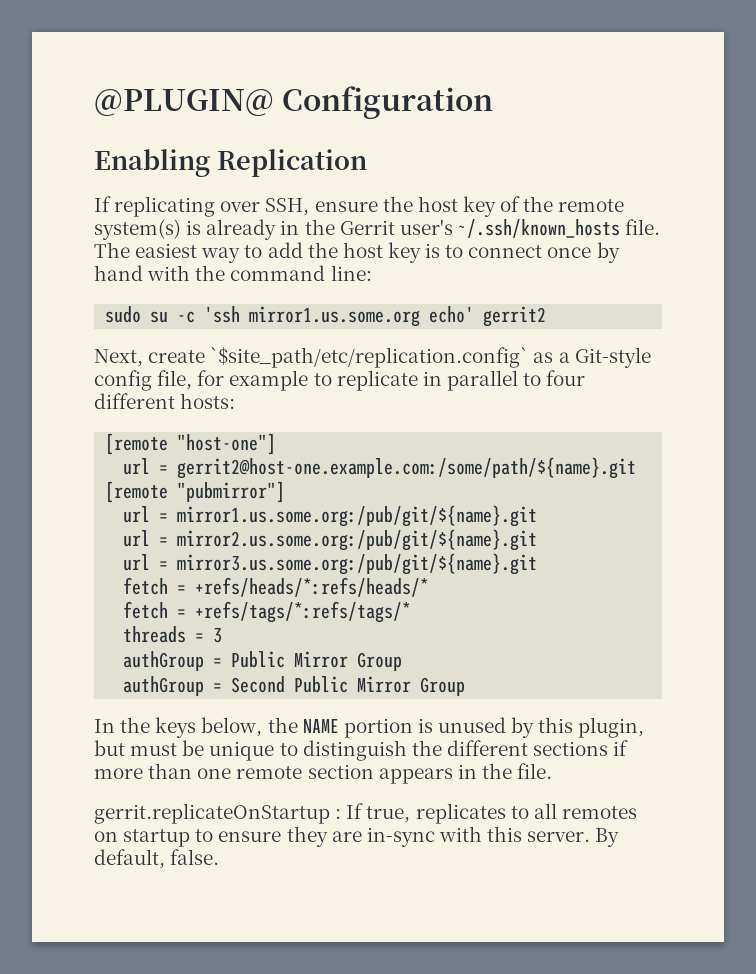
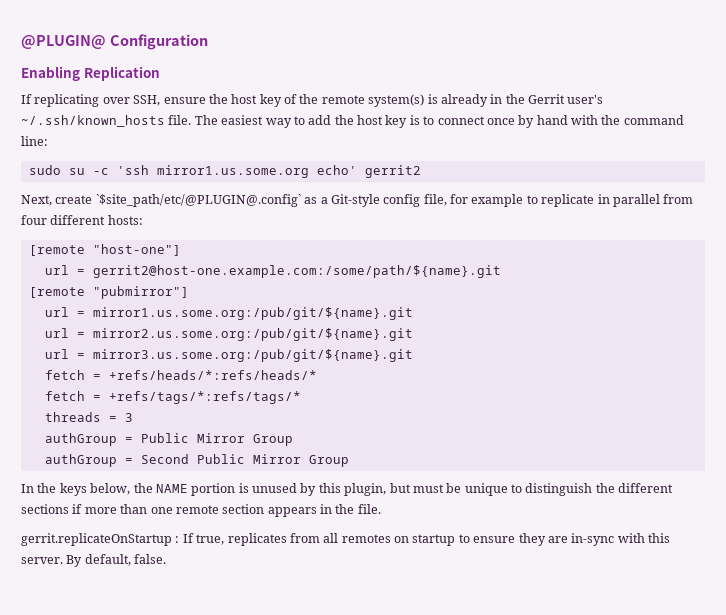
- Next, create `$site_path/etc/replication.config` as a Git-style config file, for example to replicate in parallel to four different hosts:
+ Next, create `$site_path/etc/@PLUGIN@.config` as a Git-style config file, for example to replicate in parallel from four different hosts:
- gerrit.replicateOnStartup : If true, replicates to all remotes on startup to ensure they are in-sync with this server.
+ gerrit.replicateOnStartup : If true, replicates from all remotes on startup to ensure they are in-sync with this server.

